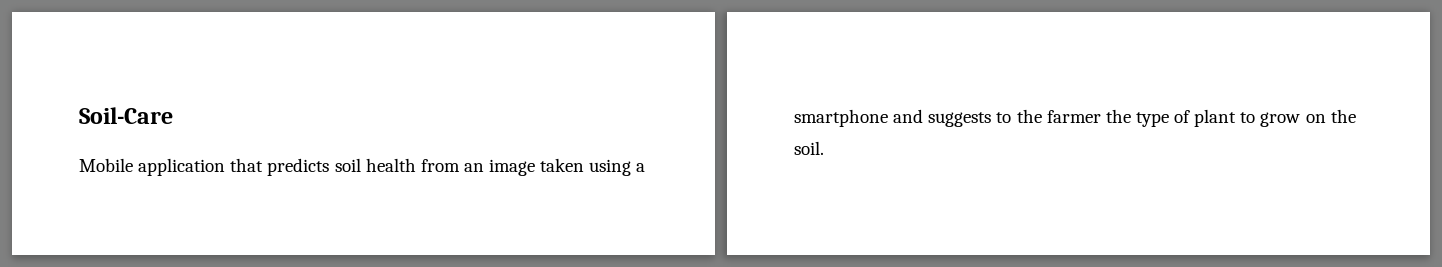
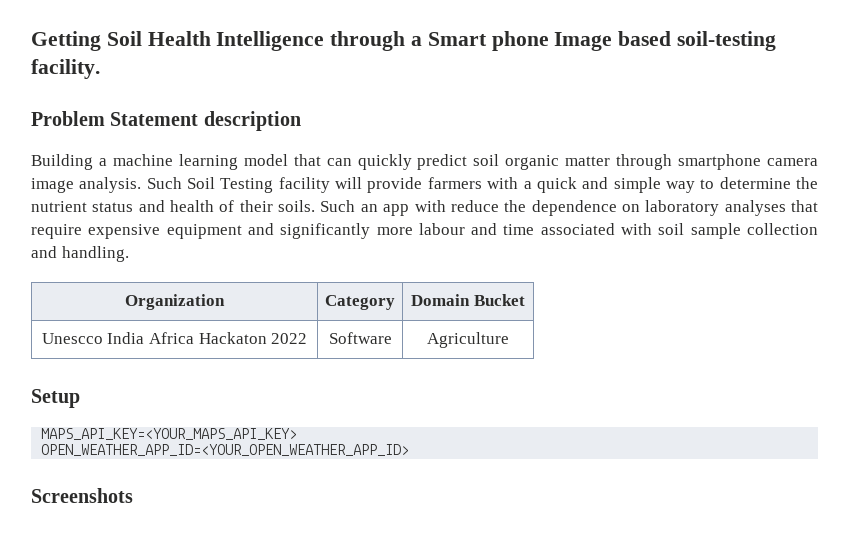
- Soil-Care
- Mobile application that predicts soil health from an image taken using a smartphone and suggests to the farmer the type of plant to grow on the soil.
+ Getting Soil Health Intelligence through a Smart phone Image based soil-testing facility.
+ Problem Statement description
+ Building a machine learning model that can quickly predict soil organic matter through smartphone camera image analysis. Such Soil Testing facility will provide farmers with a quick and simple way to determine the nutrient status and health of their soils. Such an app with reduce the dependence on laboratory analyses that require expensive equipment and significantly more labour and time associated with soil sample collection and handling.
+ Organization | Category | Domain Bucket
+ Unescco India Africa Hackaton 2022 | Software | Agriculture
+ Setup
+ MAPS_API_KEY=<YOUR_MAPS_API_KEY>
+ OPEN_WEATHER_APP_ID=<YOUR_OPEN_WEATHER_APP_ID>
+ Screenshots

